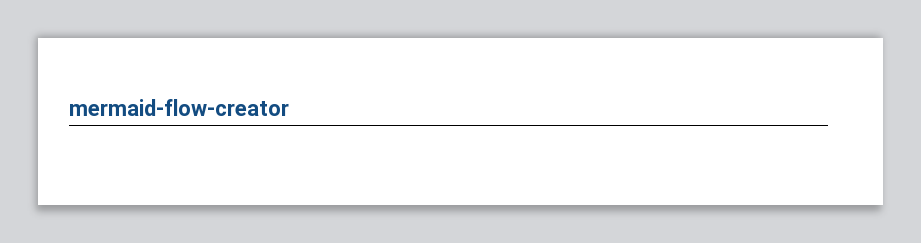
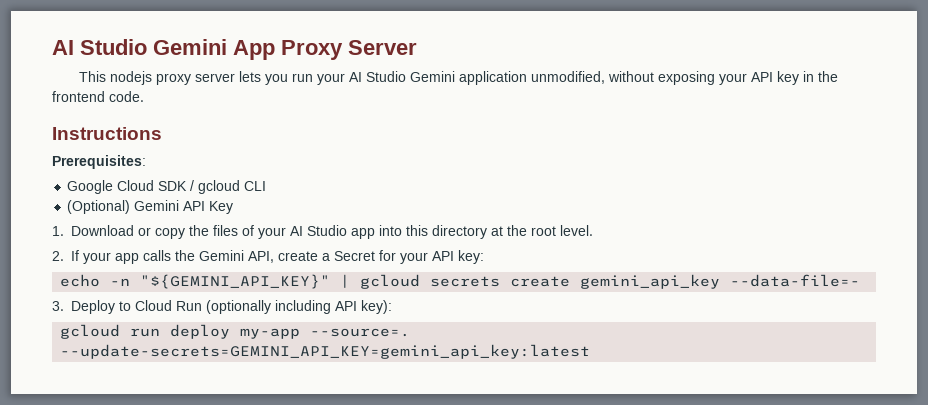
- mermaid-flow-creator
+ AI Studio Gemini App Proxy Server
+ This nodejs proxy server lets you run your AI Studio Gemini application unmodified, without exposing your API key in the frontend code.
+ Instructions
+ Prerequisites:
+ Google Cloud SDK / gcloud CLI
+ (Optional) Gemini API Key
+ 1. Download or copy the files of your AI Studio app into this directory at the root level.
+ 2. If your app calls the Gemini API, create a Secret for your API key:
+ echo -n "${GEMINI_API_KEY}" | gcloud secrets create gemini_api_key --data-file=-
+ 3. Deploy to Cloud Run (optionally including API key):
+ gcloud run deploy my-app --source=. --update-secrets=GEMINI_API_KEY=gemini_api_key:latest

